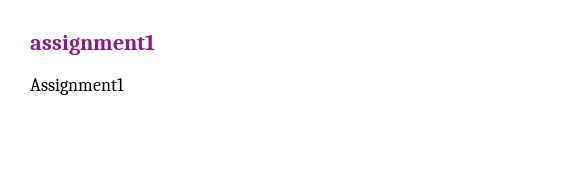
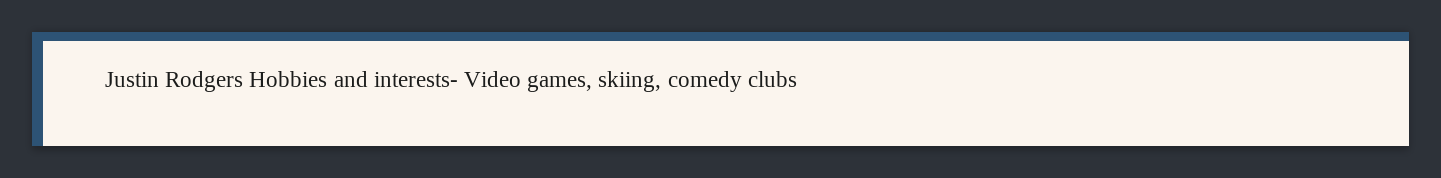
- assignment1
- Assignment1
+ Justin Rodgers Hobbies and interests- Video games, skiing, comedy clubs

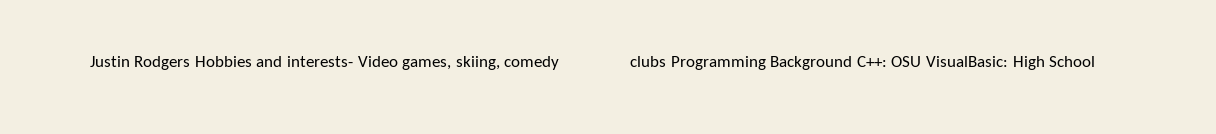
- Justin Rodgers Hobbies and interests- Video games, skiing, comedy clubs
+ Justin Rodgers Hobbies and interests- Video games, skiing, comedy clubs Programming Background C++: OSU VisualBasic: High School

